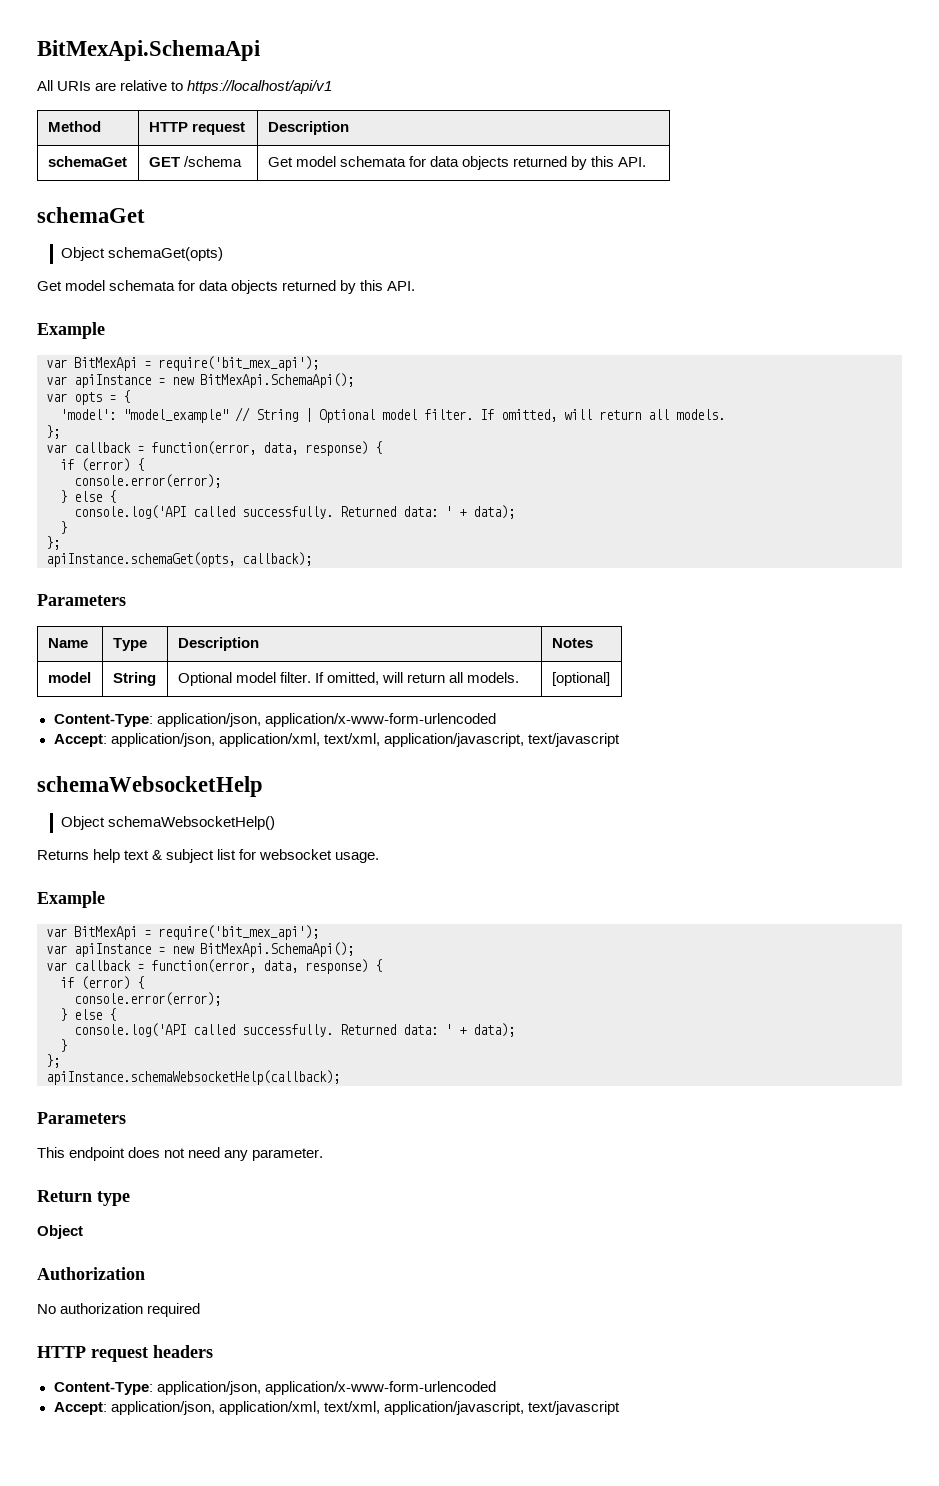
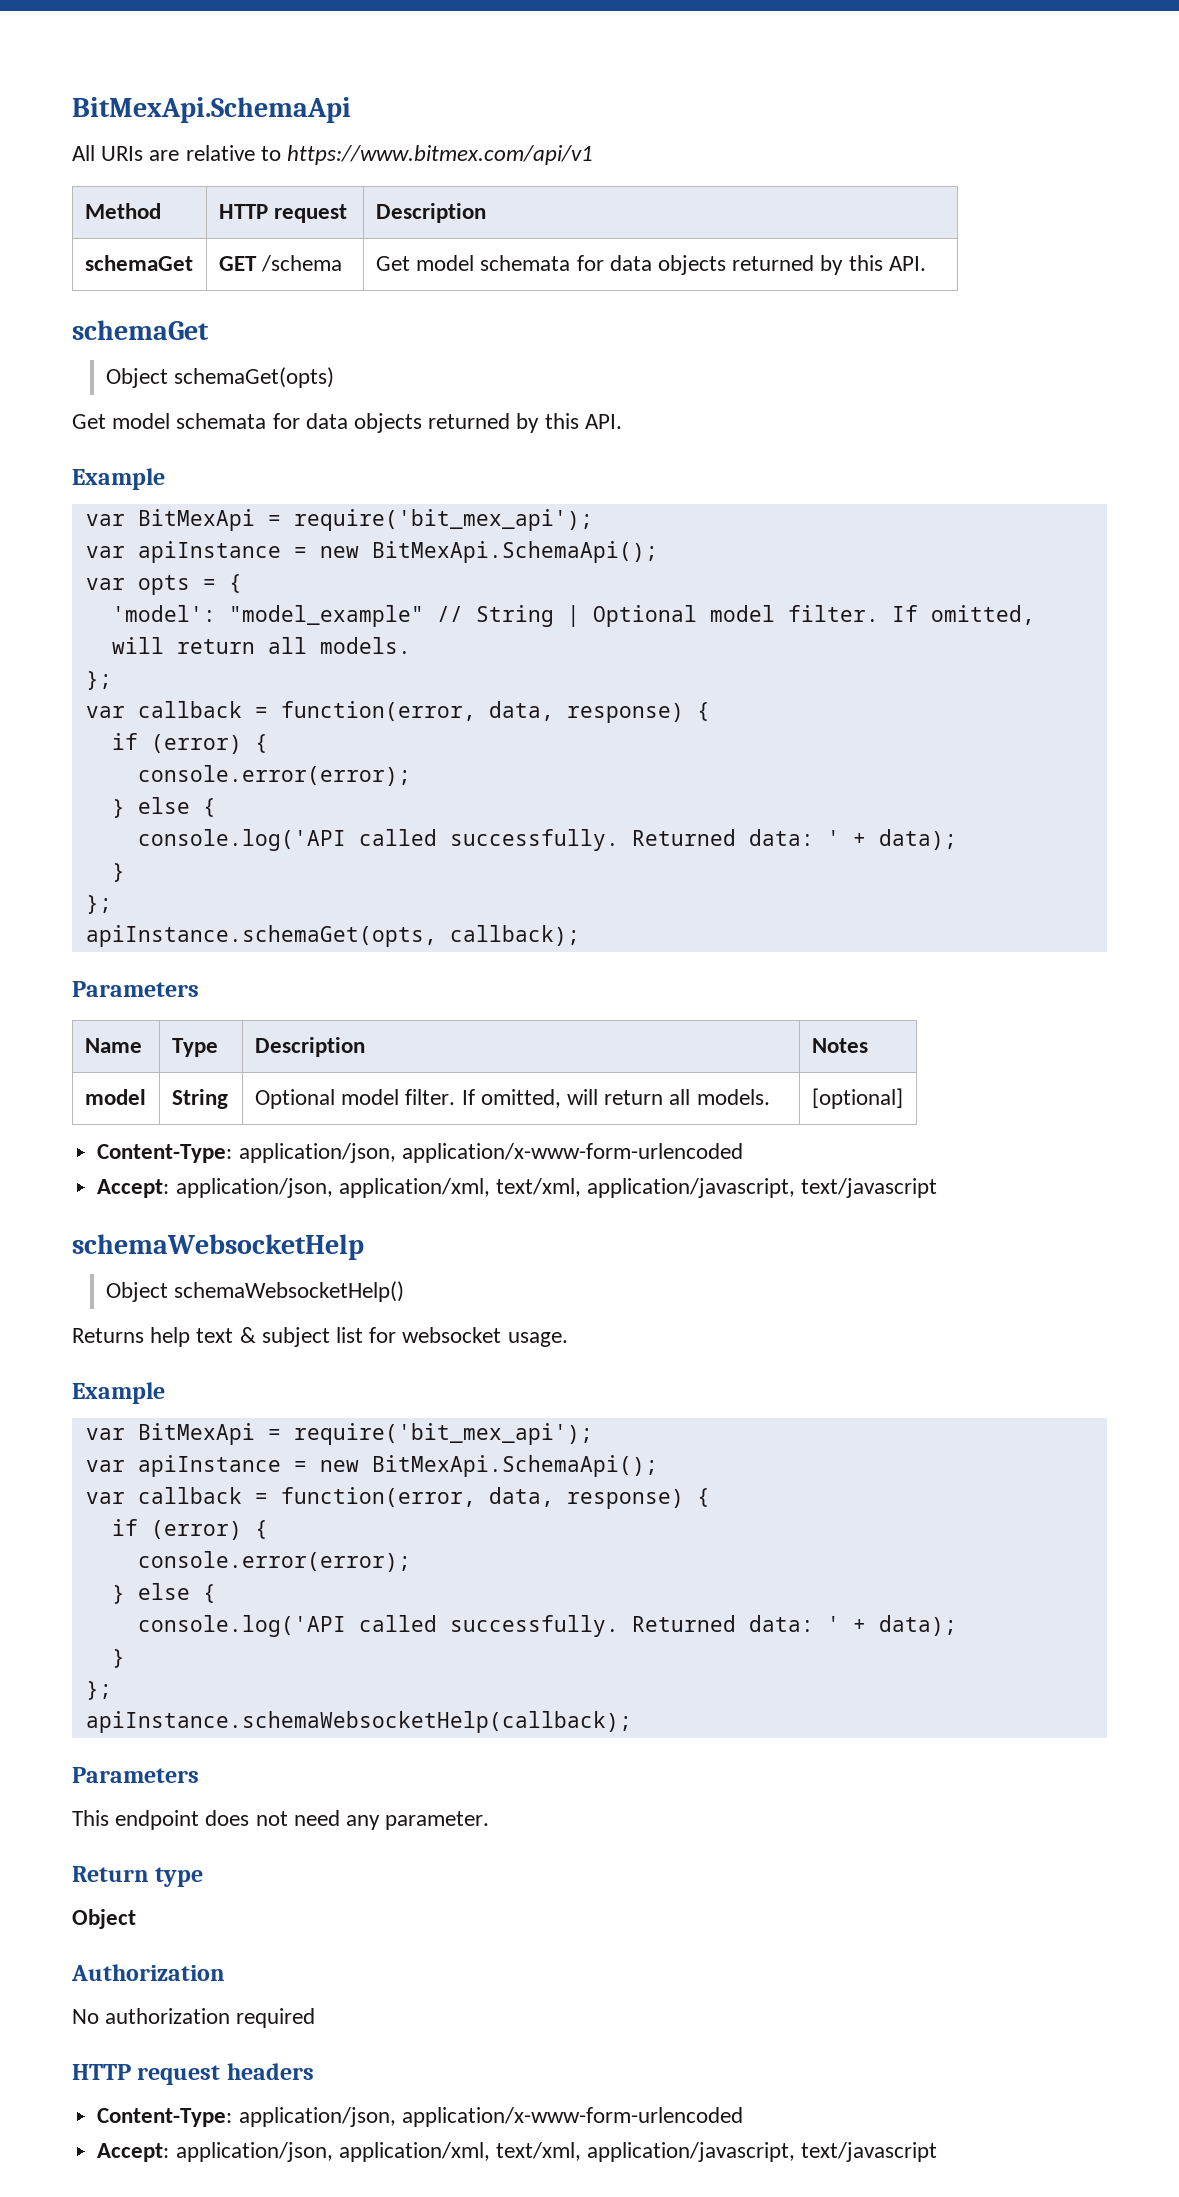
- All URIs are relative to https://localhost/api/v1
+ All URIs are relative to https://www.bitmex.com/api/v1

